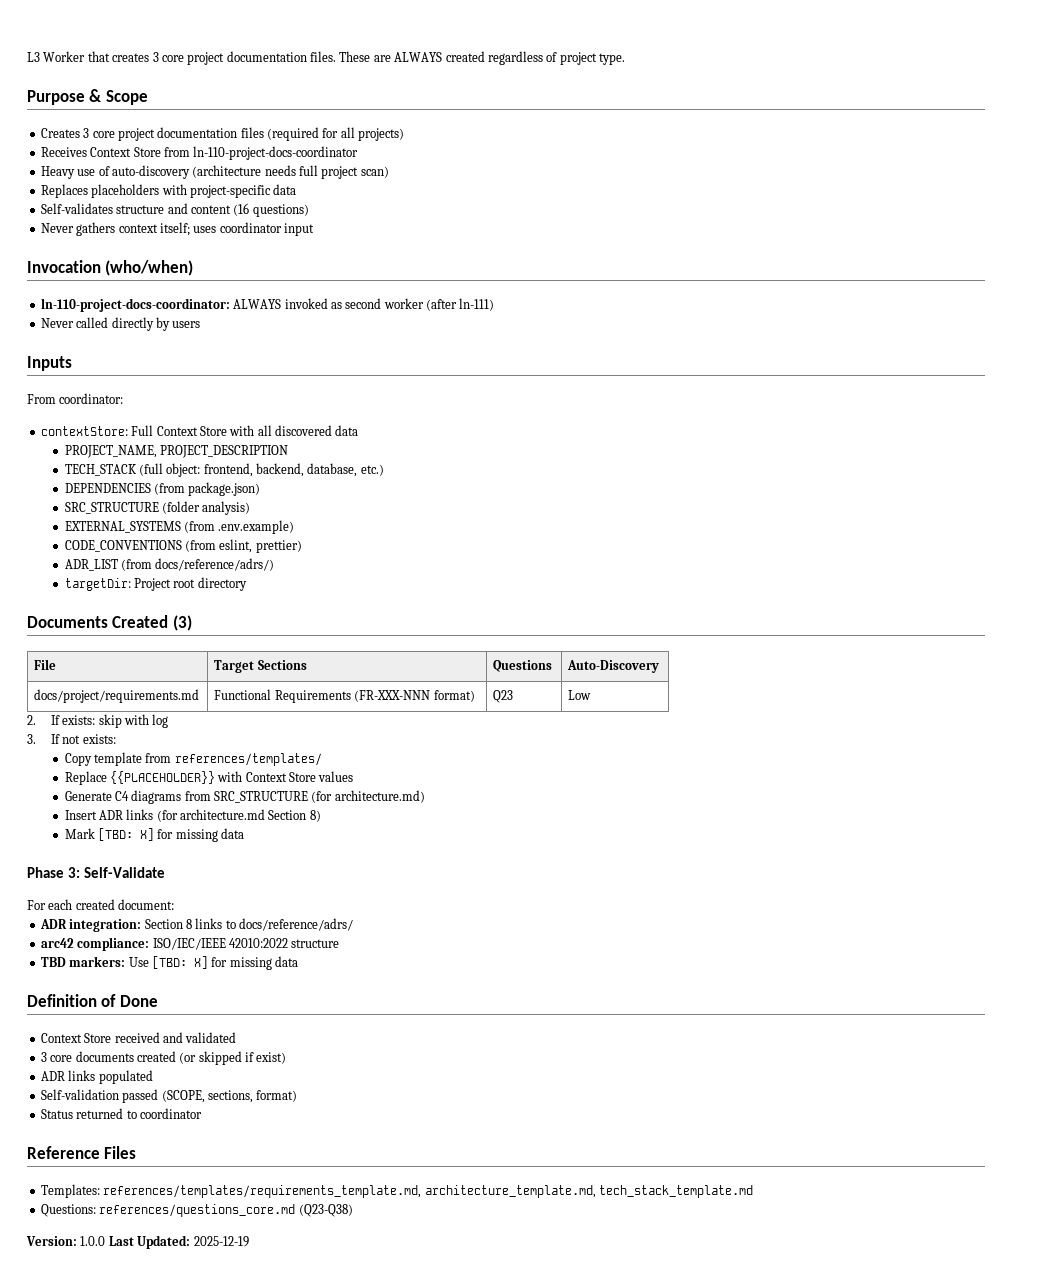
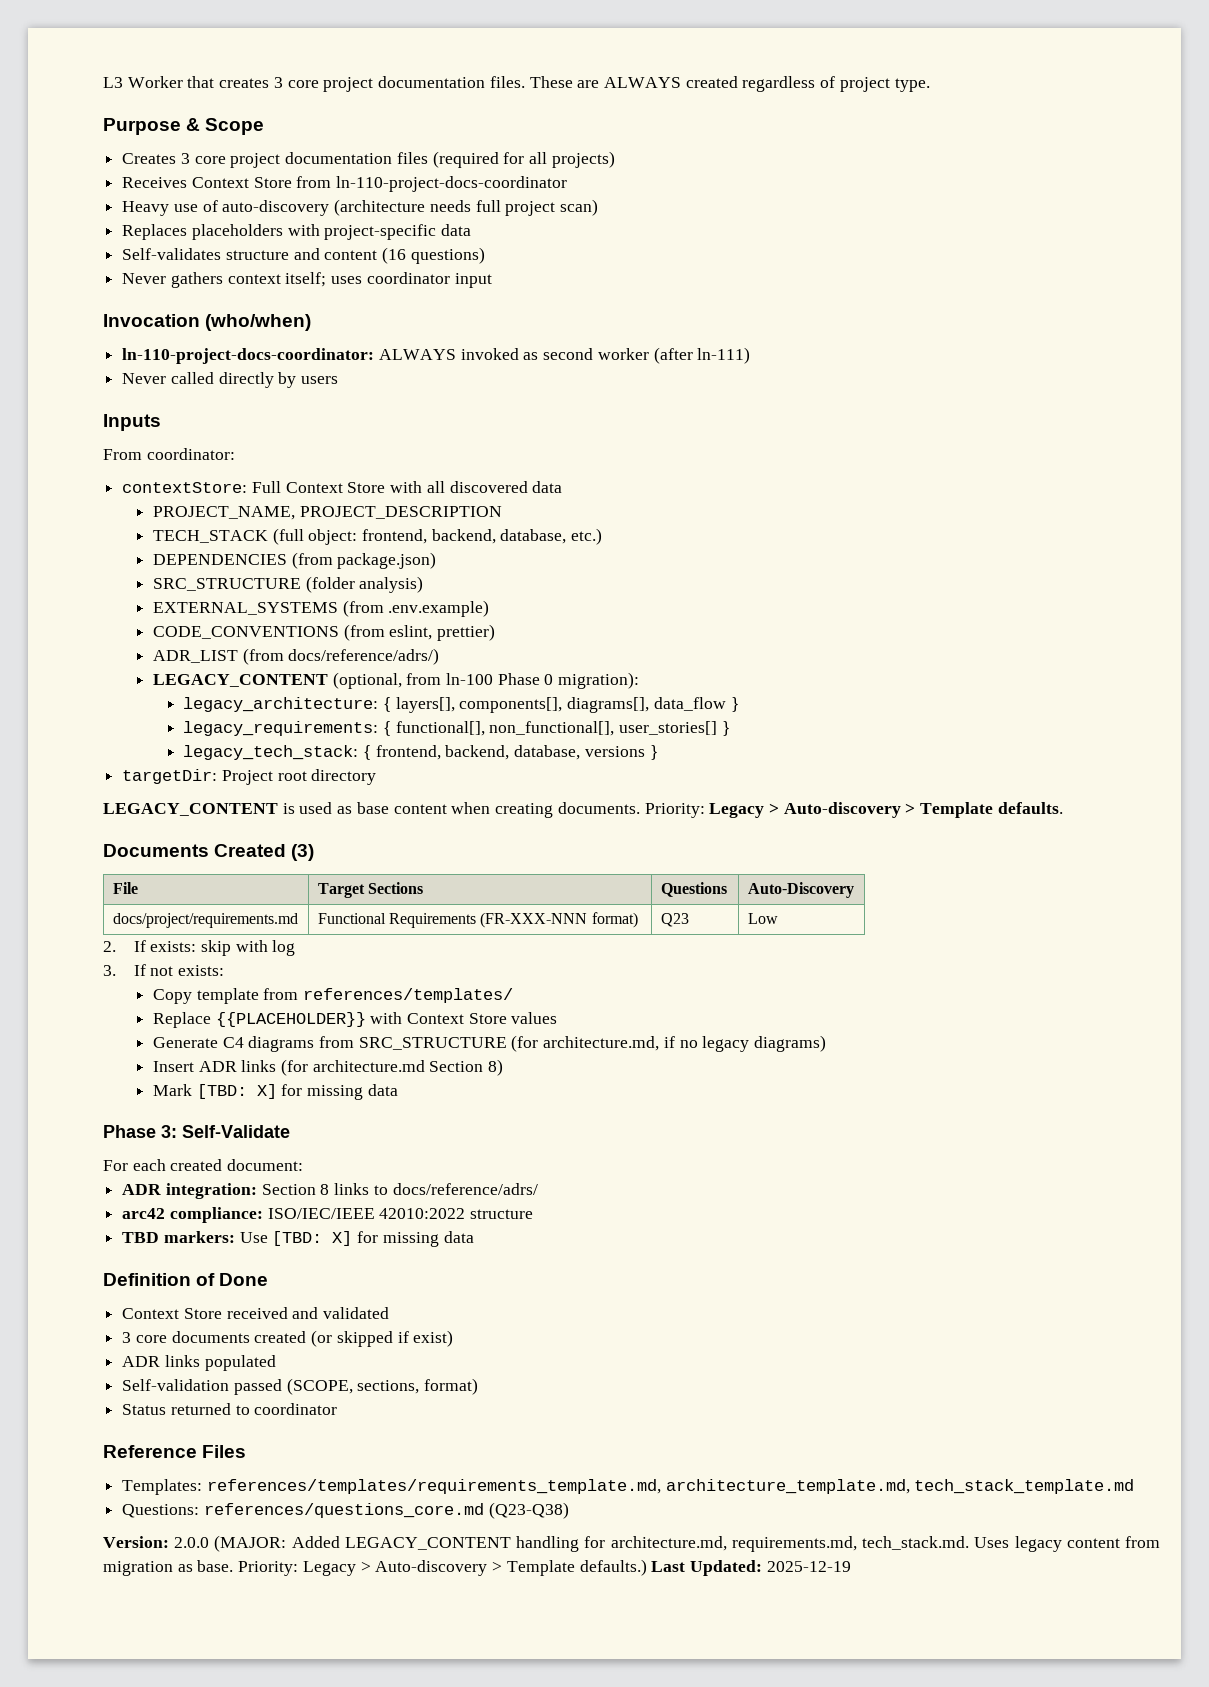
+ LEGACY_CONTENT (optional, from ln-100 Phase 0 migration):
+ legacy_architecture: { layers[], components[], diagrams[], data_flow }
+ legacy_requirements: { functional[], non_functional[], user_stories[] }
+ legacy_tech_stack: { frontend, backend, database, versions }
  targetDir: Project root directory
+ LEGACY_CONTENT is used as base content when creating documents. Priority: Legacy > Auto-discovery > Template defaults.
- Generate C4 diagrams from SRC_STRUCTURE (for architecture.md)
+ Generate C4 diagrams from SRC_STRUCTURE (for architecture.md, if no legacy diagrams)
- Version: 1.0.0 Last Updated: 2025-12-19
+ Version: 2.0.0 (MAJOR: Added LEGACY_CONTENT handling for architecture.md, requirements.md, tech_stack.md. Uses legacy content from migration as base. Priority: Legacy > Auto-discovery > Template defaults.) Last Updated: 2025-12-19

